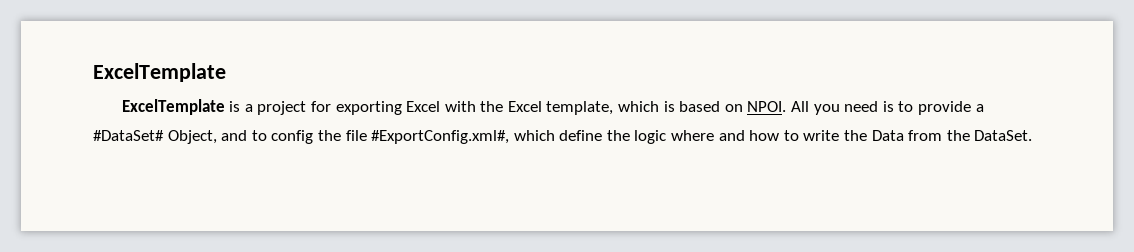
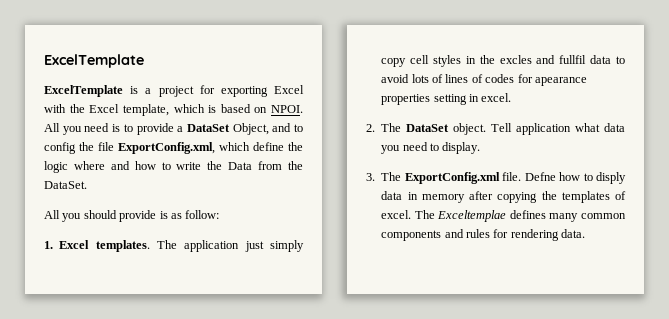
- All you need is to provide a #DataSet# Object, and to config the file #ExportConfig.xml#, which define the logic where and how to write the Data from the DataSet.
+ All you need is to provide a DataSet Object, and to config the file ExportConfig.xml, which define the logic where and how to write the Data from the DataSet.
+ All you should provide is as follow:
+ 1. Excel templates. The application just simply copy cell styles in the excles and fullfil data to avoid lots of lines of codes for apearance properties setting in excel.
+ 2. The DataSet object. Tell application what data you need to display.
+ 3. The ExportConfig.xml file. Defne how to disply data in memory after copying the templates of excel. The Exceltemplae defines many common components and rules for rendering data.

